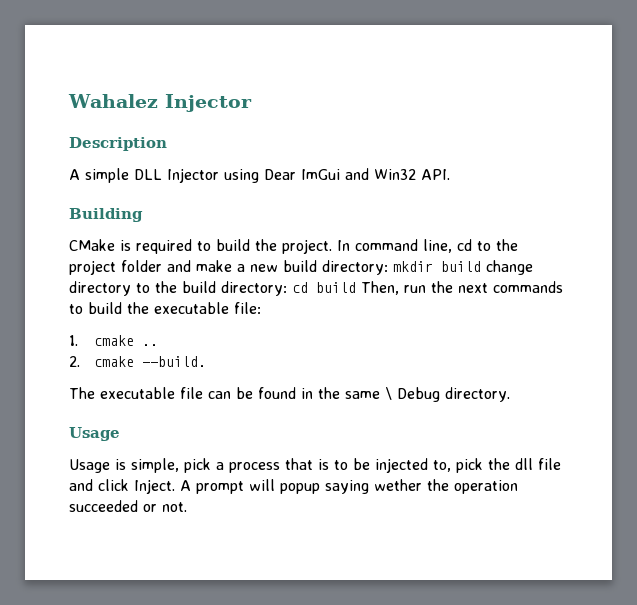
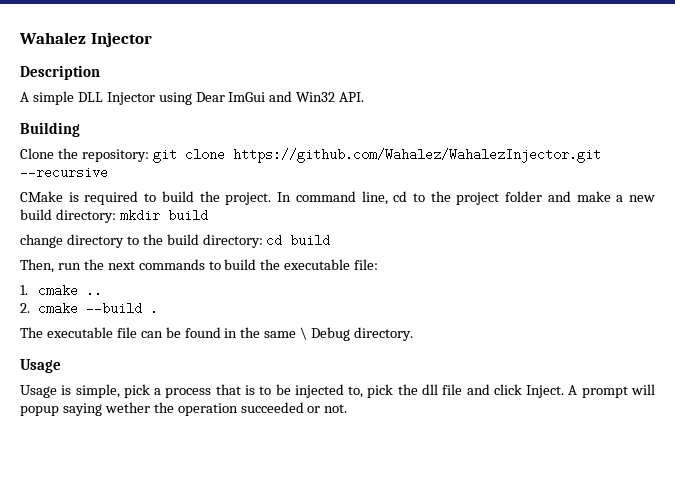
+ Clone the repository: git clone https://github.com/Wahalez/WahalezInjector.git --recursive
- In command line, cd to the project folder and make a new build directory: mkdir build change directory to the build directory: cd build Then, run the next commands to build the executable file:
+ In command line, cd to the project folder and make a new build directory: mkdir build
+ change directory to the build directory: cd build
+ Then, run the next commands to build the executable file:
- 2. cmake --build.
+ 2. cmake --build .

